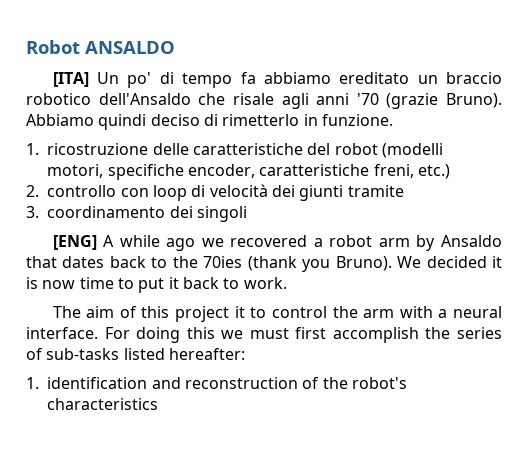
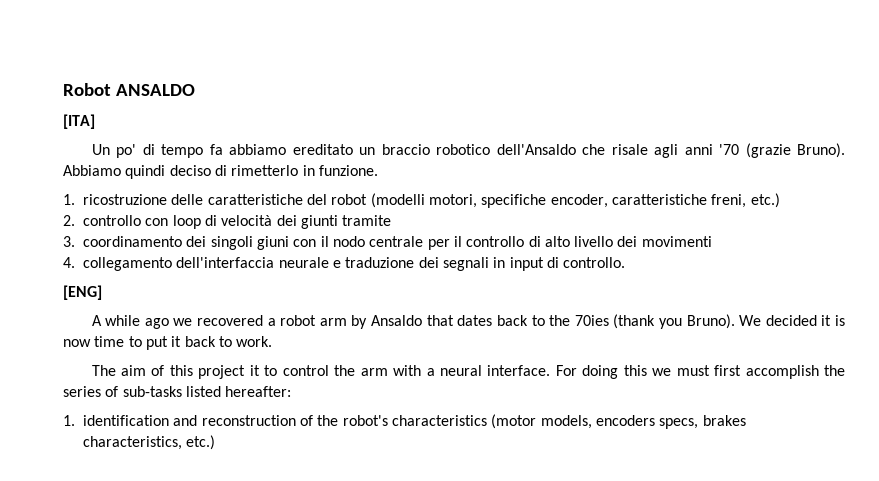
- [ITA] Un po' di tempo fa abbiamo ereditato un braccio robotico dell'Ansaldo che risale agli anni '70 (grazie Bruno).
+ [ITA]
+ Un po' di tempo fa abbiamo ereditato un braccio robotico dell'Ansaldo che risale agli anni '70 (grazie Bruno).
- 3. coordinamento dei singoli
+ 3. coordinamento dei singoli giuni con il nodo centrale per il controllo di alto livello dei movimenti
+ 4. collegamento dell'interfaccia neurale e traduzione dei segnali in input di controllo.
- [ENG] A while ago we recovered a robot arm by Ansaldo that dates back to the 70ies (thank you Bruno).
+ [ENG]
+ A while ago we recovered a robot arm by Ansaldo that dates back to the 70ies (thank you Bruno).
- 1. identification and reconstruction of the robot's characteristics
+ 1. identification and reconstruction of the robot's characteristics (motor models, encoders specs, brakes characteristics, etc.)

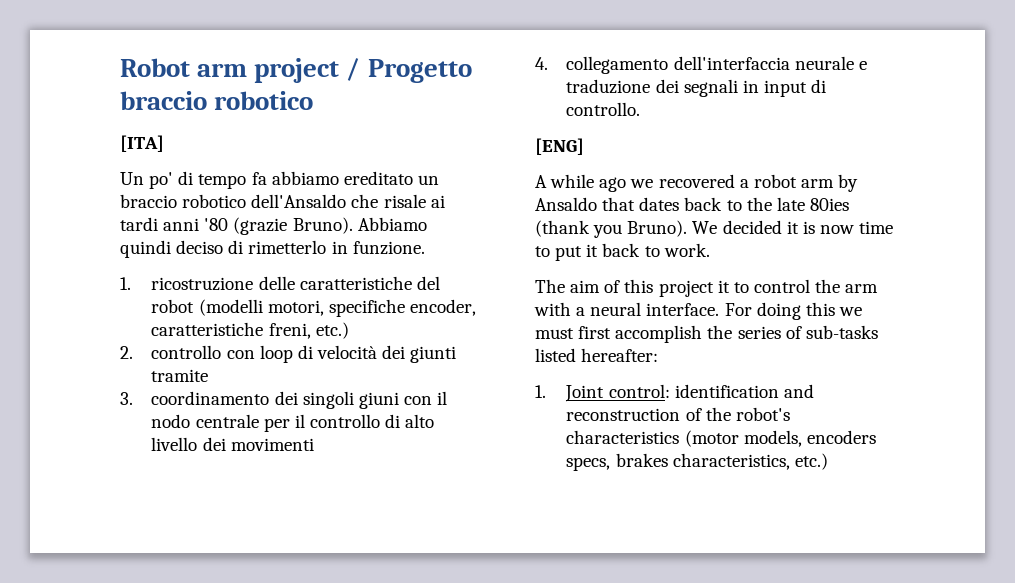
- Robot ANSALDO
+ Robot arm project / Progetto braccio robotico
- Un po' di tempo fa abbiamo ereditato un braccio robotico dell'Ansaldo che risale agli anni '70 (grazie Bruno).
+ Un po' di tempo fa abbiamo ereditato un braccio robotico dell'Ansaldo che risale ai tardi anni '80 (grazie Bruno).
- A while ago we recovered a robot arm by Ansaldo that dates back to the 70ies (thank you Bruno).
+ A while ago we recovered a robot arm by Ansaldo that dates back to the late 80ies (thank you Bruno).
- 1. identification and reconstruction of the robot's characteristics (motor models, encoders specs, brakes characteristics, etc.)
+ 1. Joint control: identification and reconstruction of the robot's characteristics (motor models, encoders specs, brakes characteristics, etc.)

